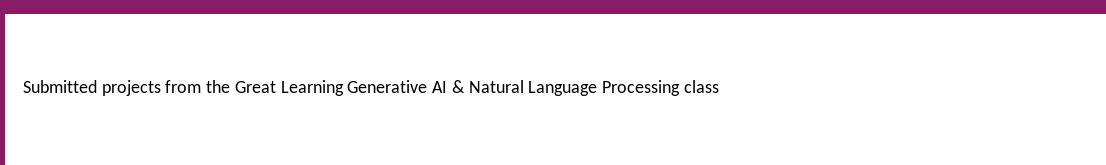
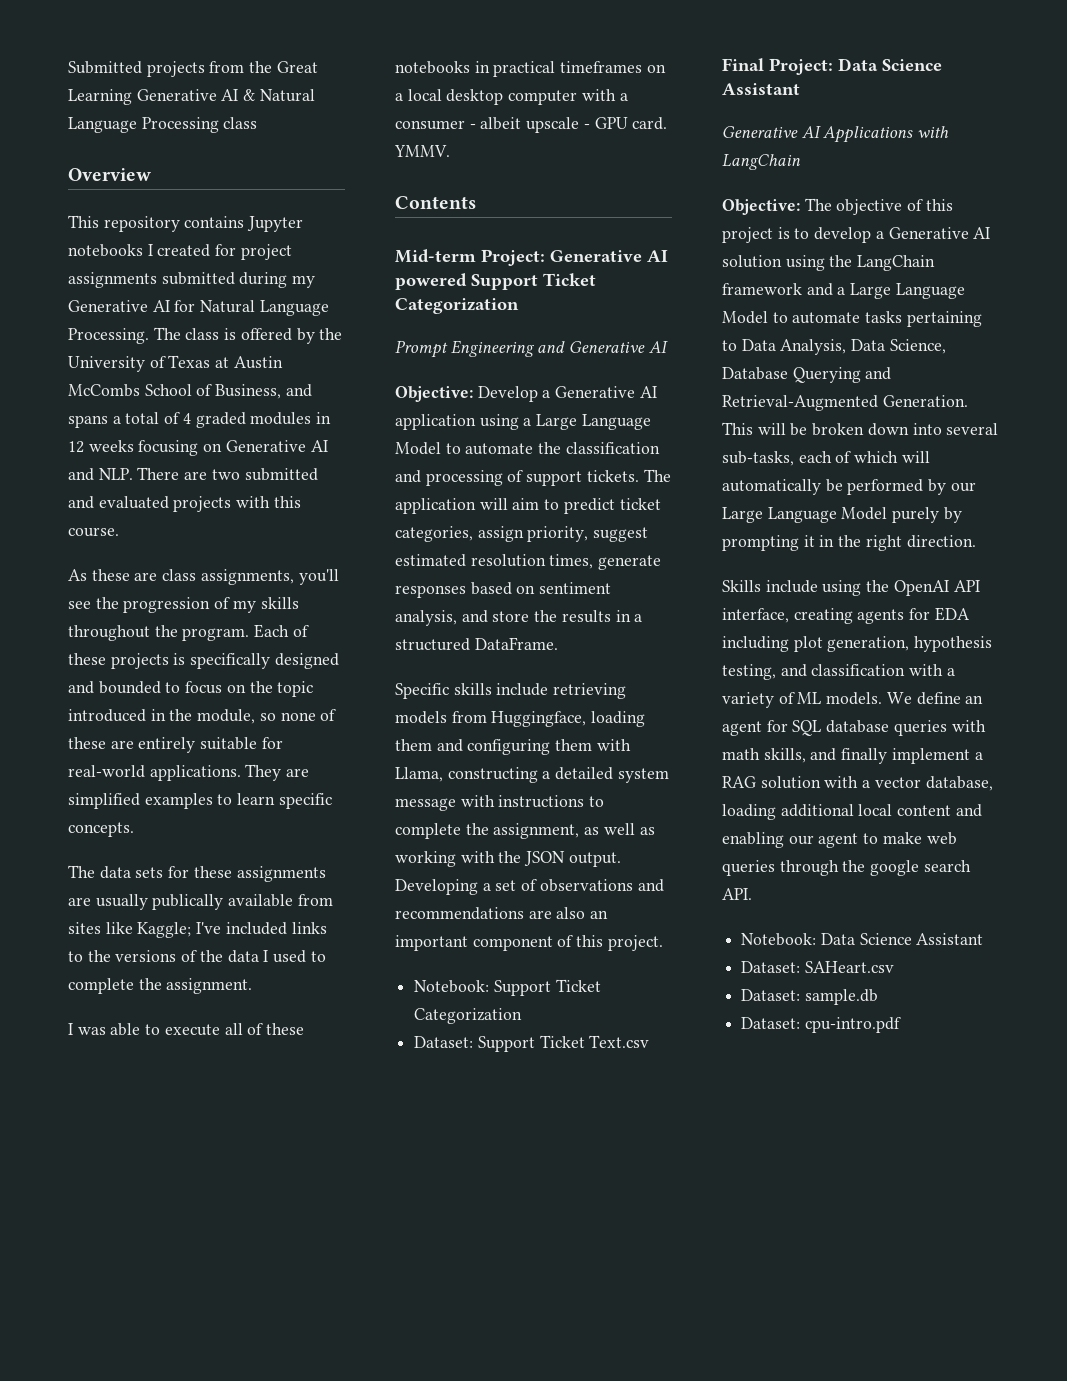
+ Overview
+ This repository contains Jupyter notebooks I created for project assignments submitted during my Generative AI for Natural Language Processing. The class is offered by the University of Texas at Austin McCombs School of Business, and spans a total of 4 graded modules in 12 weeks focusing on Generative AI and NLP. There are two submitted and evaluated projects with this course.
+ As these are class assignments, you'll see the progression of my skills throughout the program. Each of these projects is specifically designed and bounded to focus on the topic introduced in the module, so none of these are entirely suitable for real-world applications. They are simplified examples to learn specific concepts.
+ The data sets for these assignments are usually publically available from sites like Kaggle; I've included links to the versions of the data I used to complete the assignment.
+ I was able to execute all of these notebooks in practical timeframes on a local desktop computer with a consumer - albeit upscale - GPU card. YMMV.
+ Contents
+ Mid-term Project: Generative AI powered Support Ticket Categorization
+ Prompt Engineering and Generative AI
+ Objective: Develop a Generative AI application using a Large Language Model to automate the classification and processing of support tickets. The application will aim to predict ticket categories, assign priority, suggest estimated resolution times, generate responses based on sentiment analysis, and store the results in a structured DataFrame.
+ Specific skills include retrieving models from Huggingface, loading them and configuring them with Llama, constructing a detailed system message with instructions to complete the assignment, as well as working with the JSON output. Developing a set of observations and recommendations are also an important component of this project.
+ Notebook: Support Ticket Categorization
+ Dataset: Support Ticket Text.csv
+ Final Project: Data Science Assistant
+ Generative AI Applications with LangChain
+ Objective: The objective of this project is to develop a Generative AI solution using the LangChain framework and a Large Language Model to automate tasks pertaining to Data Analysis, Data Science, Database Querying and Retrieval-Augmented Generation. This will be broken down into several sub-tasks, each of which will automatically be performed by our Large Language Model purely by prompting it in the right direction.
+ Skills include using the OpenAI API interface, creating agents for EDA including plot generation, hypothesis testing, and classification with a variety of ML models. We define an agent for SQL database queries with math skills, and finally implement a RAG solution with a vector database, loading additional local content and enabling our agent to make web queries through the google search API.
+ Notebook: Data Science Assistant
+ Dataset: SAHeart.csv
+ Dataset: sample.db
+ Dataset: cpu-intro.pdf

